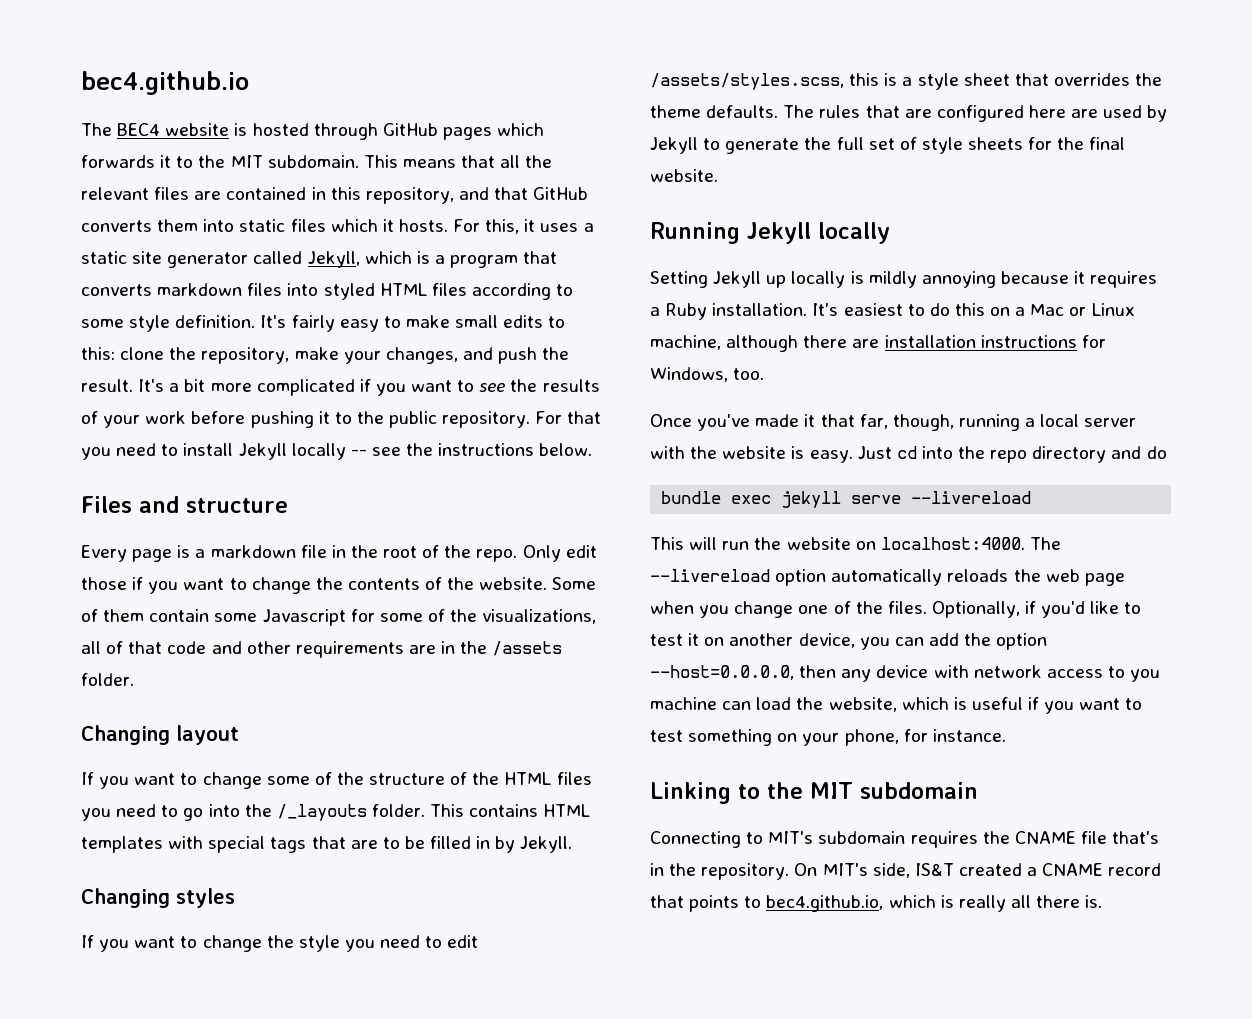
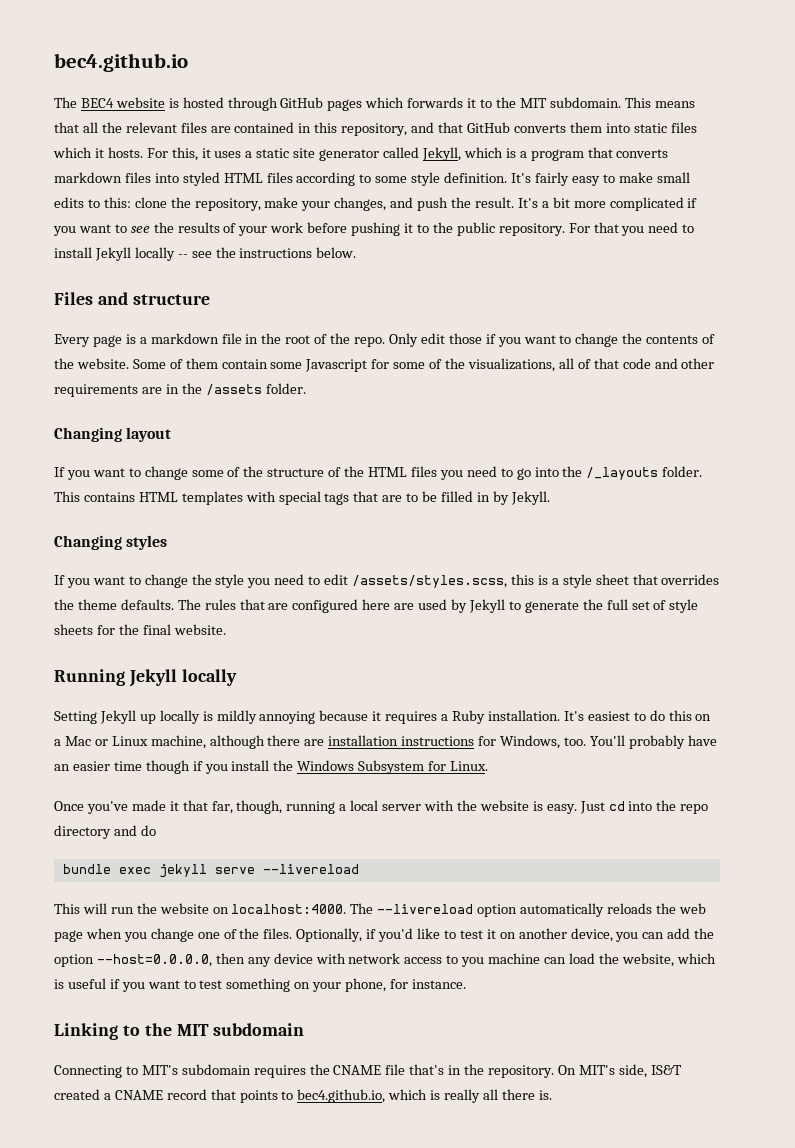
+ You'll probably have an easier time though if you install the Windows Subsystem for Linux.

